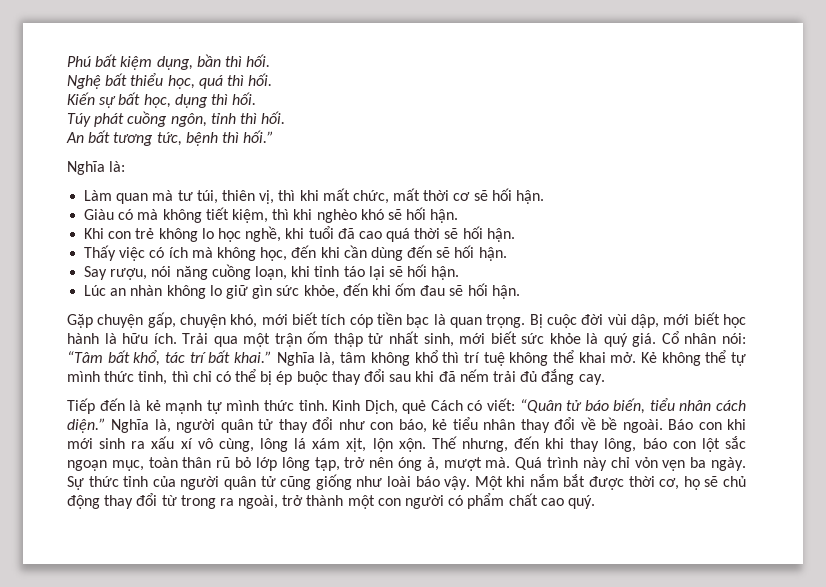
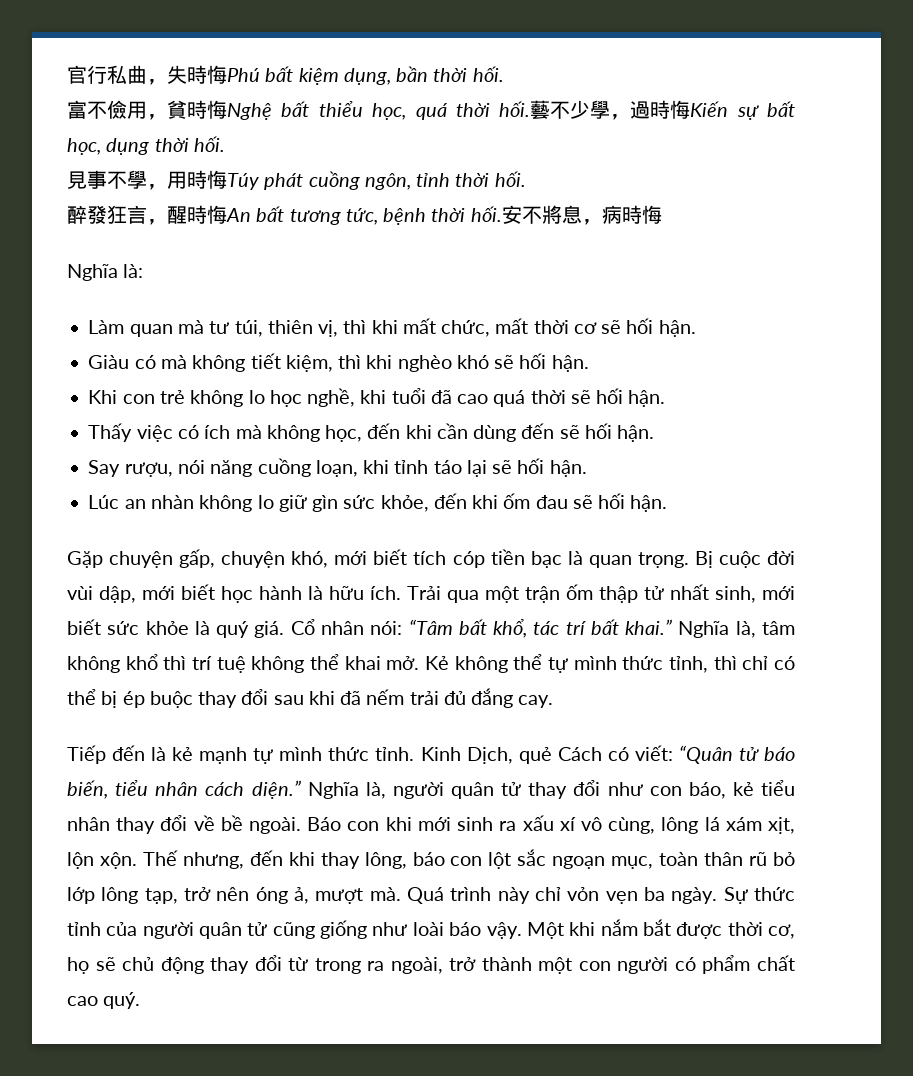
- Phú bất kiệm dụng, bần thì hối.
- Nghệ bất thiểu học, quá thì hối.
- Kiến sự bất học, dụng thì hối.
- Túy phát cuồng ngôn, tỉnh thì hối.
- An bất tương tức, bệnh thì hối.”
+ 官行私曲，失時悔Phú bất kiệm dụng, bần thời hối.
+ 富不儉用，貧時悔Nghệ bất thiểu học, quá thời hối.藝不少學，過時悔Kiến sự bất học, dụng thời hối.
+ 見事不學，用時悔Túy phát cuồng ngôn, tỉnh thời hối.
+ 醉發狂言，醒時悔An bất tương tức, bệnh thời hối.安不將息，病時悔

